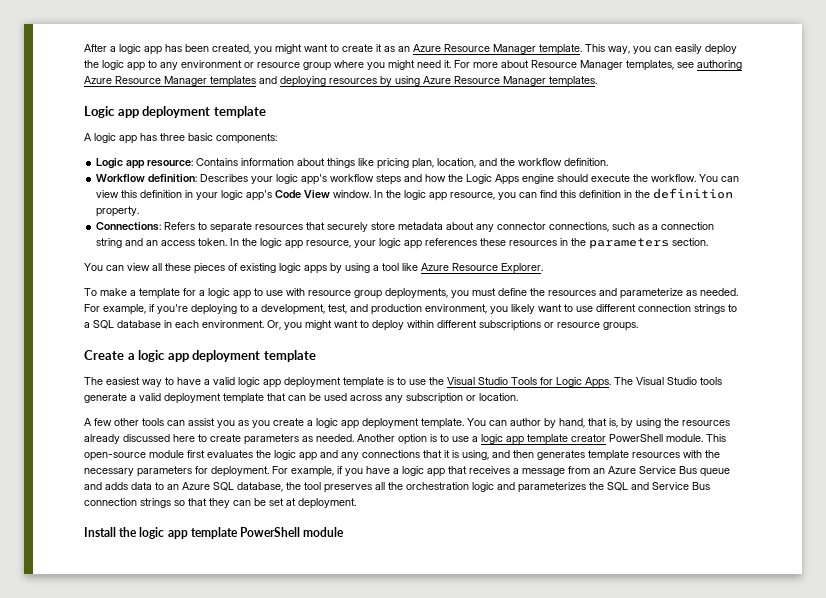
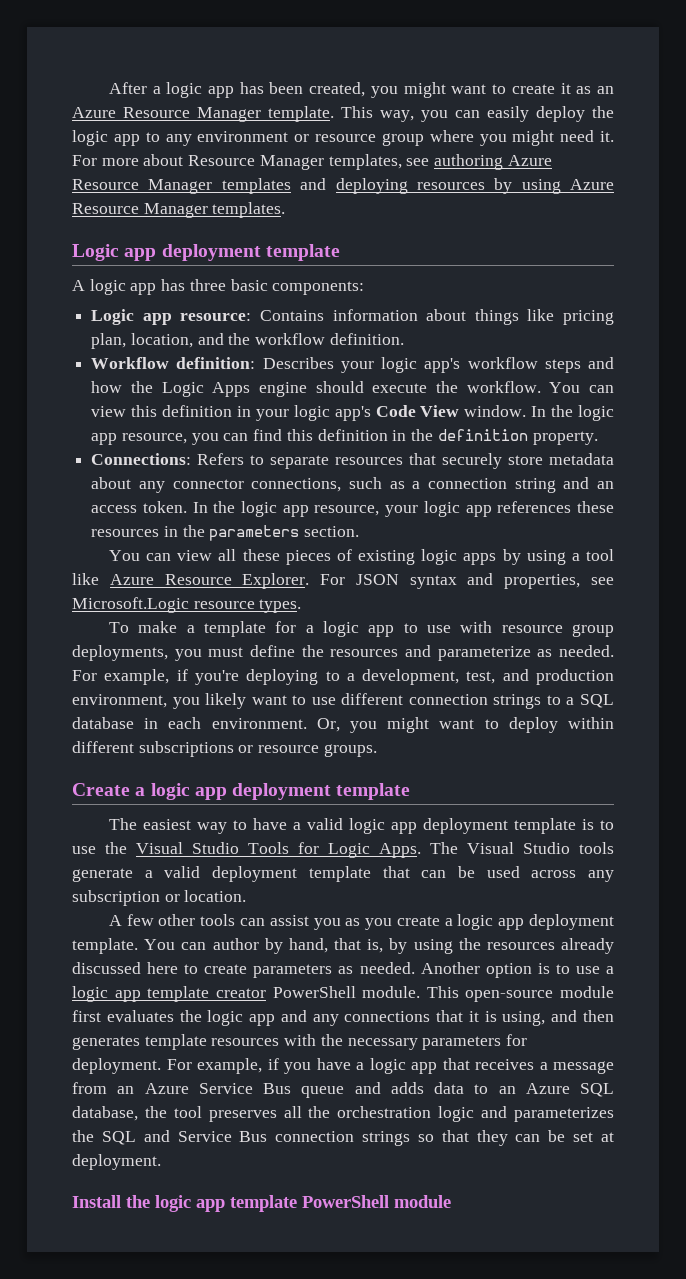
+ For JSON syntax and properties, see Microsoft.Logic resource types.

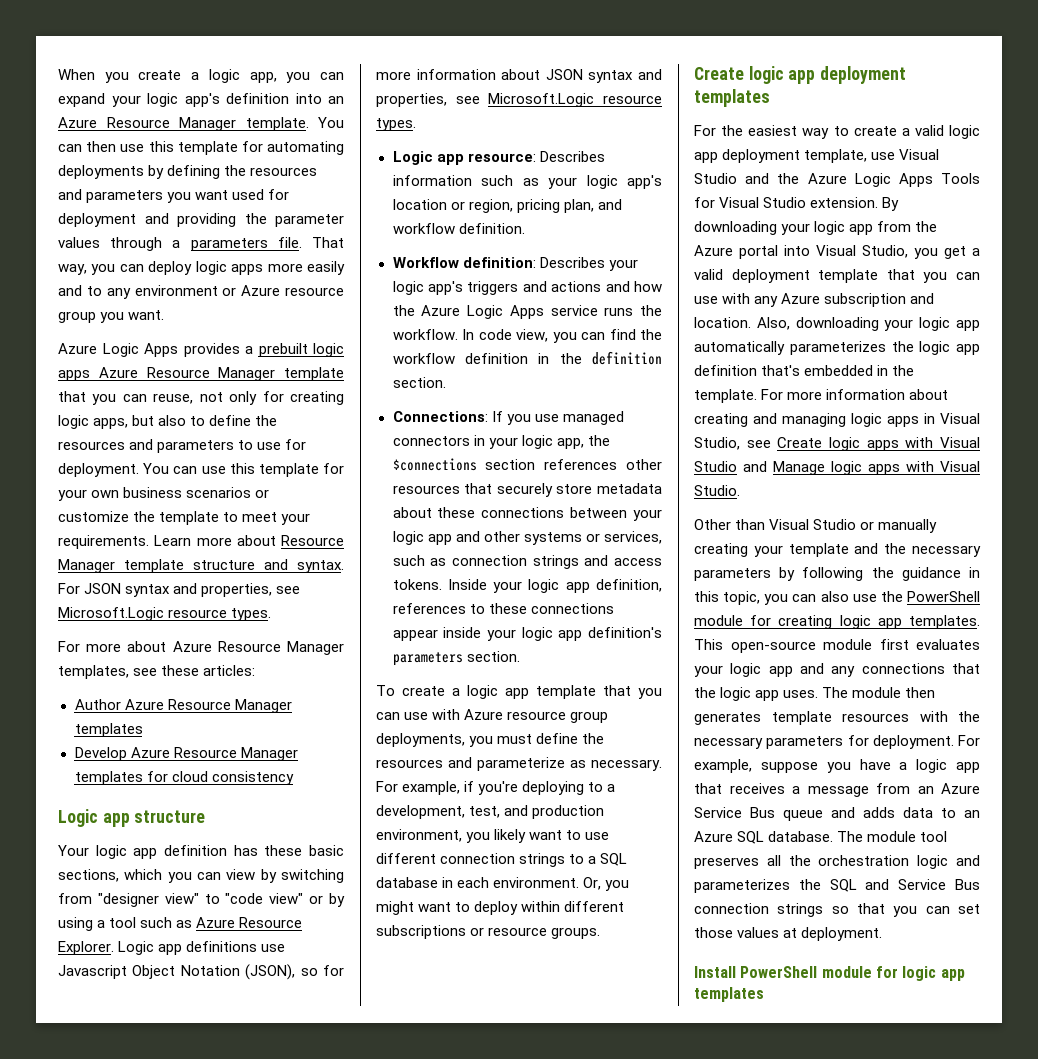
- After a logic app has been created, you might want to create it as an Azure Resource Manager template.
+ When you create a logic app, you can expand your logic app's definition into an Azure Resource Manager template.
- This way, you can easily deploy the logic app to any environment or resource group where you might need it. For more about Resource Manager templates, see authoring Azure Resource Manager templates and deploying resources by using Azure Resource Manager templates.
- Logic app deployment template
- A logic app has three basic components:
- Logic app resource: Contains information about things like pricing plan, location, and the workflow definition.
- Workflow definition: Describes your logic app's workflow steps and how the Logic Apps engine should execute the workflow. You can view this definition in your logic app's Code View window. In the logic app resource, you can find this definition in the definition property.
- Connections: Refers to separate resources that securely store metadata about any connector connections, such as a connection string and an access token. In the logic app resource, your logic app references these resources in the parameters section.
- You can view all these pieces of existing logic apps by using a tool like Azure Resource Explorer.
+ You can then use this template for automating deployments by defining the resources and parameters you want used for deployment and providing the parameter values through a parameters file. That way, you can deploy logic apps more easily and to any environment or Azure resource group you want.
+ Azure Logic Apps provides a prebuilt logic apps Azure Resource Manager template that you can reuse, not only for creating logic apps, but also to define the resources and parameters to use for deployment. You can use this template for your own business scenarios or customize the template to meet your requirements. Learn more about Resource Manager template structure and syntax.
- To make a template for a logic app to use with resource group deployments, you must define the resources and parameterize as needed.
+ For more about Azure Resource Manager templates, see these articles:
+ Author Azure Resource Manager templates
+ Develop Azure Resource Manager templates for cloud consistency
+ Logic app structure
+ Your logic app definition has these basic sections, which you can view by switching from "designer view" to "code view" or by using a tool such as Azure Resource Explorer. Logic app definitions use Javascript Object Notation (JSON), so for more information about JSON syntax and properties, see Microsoft.Logic resource types.
+ Logic app resource: Describes information such as your logic app's location or region, pricing plan, and workflow definition.
+ Workflow definition: Describes your logic app's triggers and actions and how the Azure Logic Apps service runs the workflow. In code view, you can find the workflow definition in the definition section.
+ Connections: If you use managed connectors in your logic app, the $connections section references other resources that securely store metadata about these connections between your logic app and other systems or services, such as connection strings and access tokens. Inside your logic app definition, references to these connections appear inside your logic app definition's parameters section.
+ To create a logic app template that you can use with Azure resource group deployments, you must define the resources and parameterize as necessary.
- Create a logic app deployment template
- The easiest way to have a valid logic app deployment template is to use the Visual Studio Tools for Logic Apps. The Visual Studio tools generate a valid deployment template that can be used across any subscription or location.
- A few other tools can assist you as you create a logic app deployment template. You can author by hand, that is, by using the resources already discussed here to create parameters as needed. Another option is to use a logic app template creator PowerShell module.
+ Create logic app deployment templates
+ For the easiest way to create a valid logic app deployment template, use Visual Studio and the Azure Logic Apps Tools for Visual Studio extension. By downloading your logic app from the Azure portal into Visual Studio, you get a valid deployment template that you can use with any Azure subscription and location. Also, downloading your logic app automatically parameterizes the logic app definition that's embedded in the template. For more information about creating and managing logic apps in Visual Studio, see Create logic apps with Visual Studio and Manage logic apps with Visual Studio.
+ Other than Visual Studio or manually creating your template and the necessary parameters by following the guidance in this topic, you can also use the PowerShell module for creating logic app templates.
- This open-source module first evaluates the logic app and any connections that it is using, and then generates template resources with the necessary parameters for deployment.
+ This open-source module first evaluates your logic app and any connections that the logic app uses. The module then generates template resources with the necessary parameters for deployment.
- For example, if you have a logic app that receives a message from an Azure Service Bus queue and adds data to an Azure SQL database, the tool preserves all the orchestration logic and parameterizes the SQL and Service Bus connection strings so that they can be set at deployment.
- Install the logic app template PowerShell module
+ For example, suppose you have a logic app that receives a message from an Azure Service Bus queue and adds data to an Azure SQL database. The module tool preserves all the orchestration logic and parameterizes the SQL and Service Bus connection strings so that you can set those values at deployment.
+ Install PowerShell module for logic app templates

